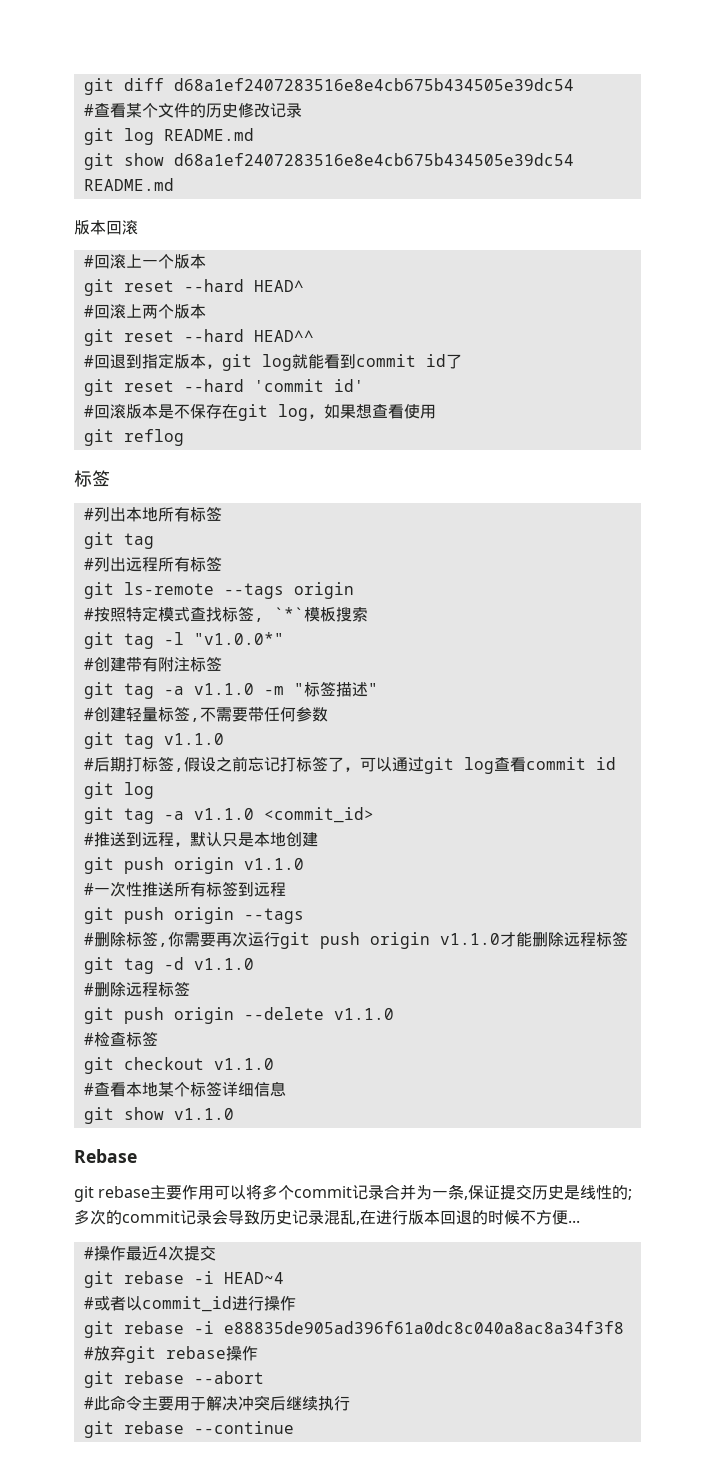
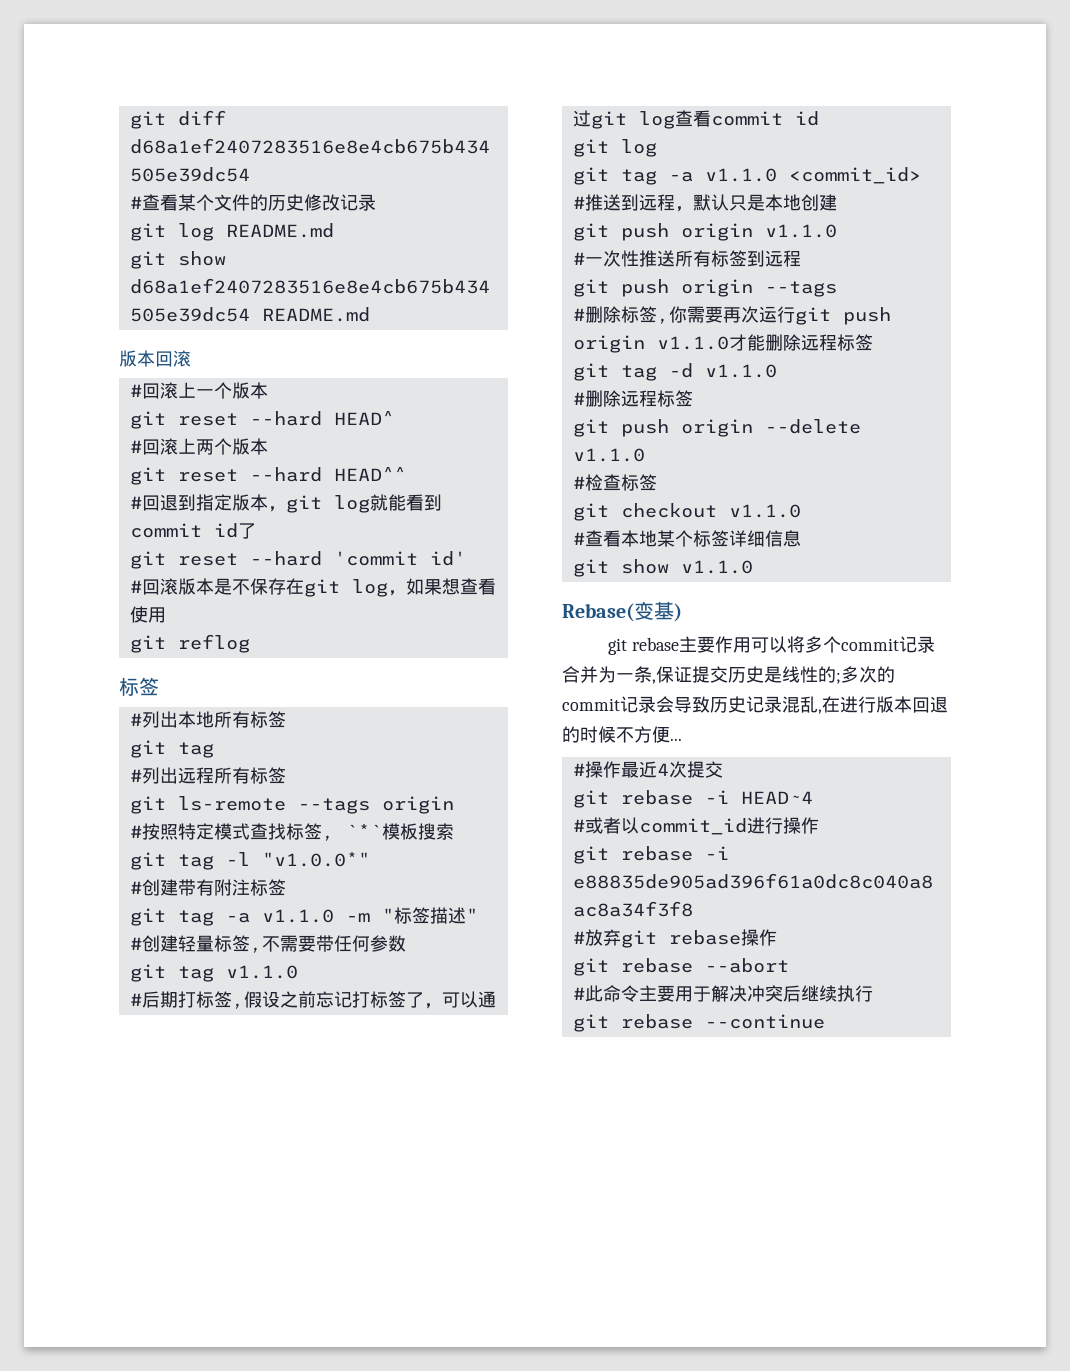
- Rebase
+ Rebase(变基)

